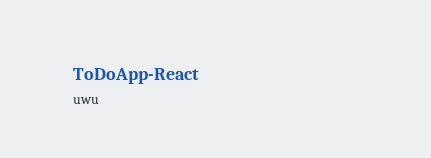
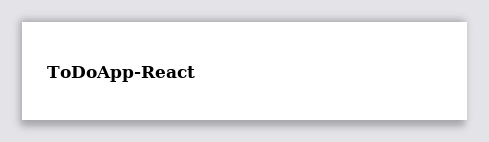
- uwu

